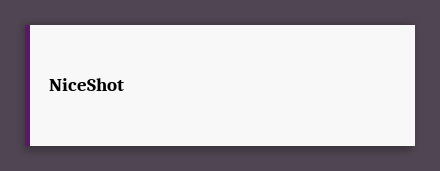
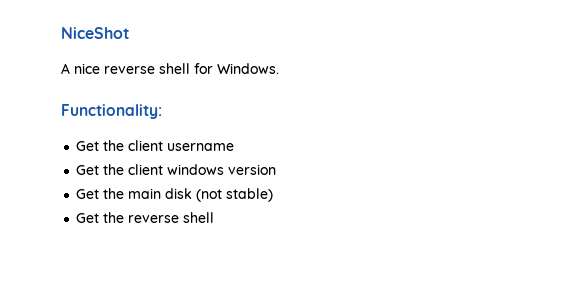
+ A nice reverse shell for Windows.
+ Functionality:
+ Get the client username
+ Get the client windows version
+ Get the main disk (not stable)
+ Get the reverse shell

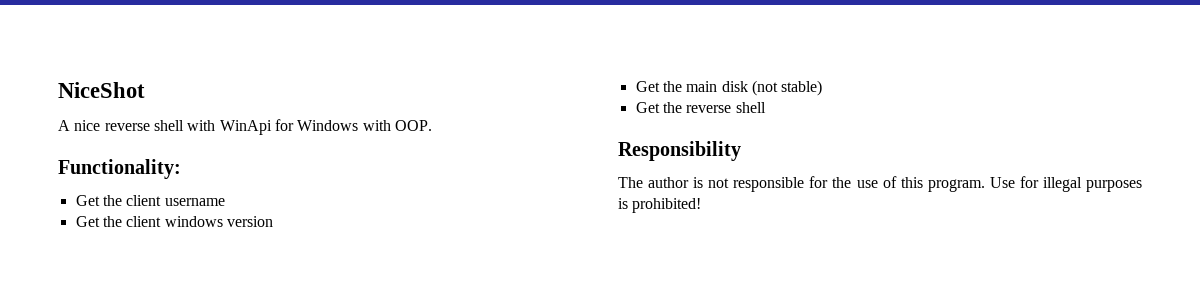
- A nice reverse shell for Windows.
+ A nice reverse shell with WinApi for Windows with OOP.
+ Responsibility
+ The author is not responsible for the use of this program. Use for illegal purposes is prohibited!

